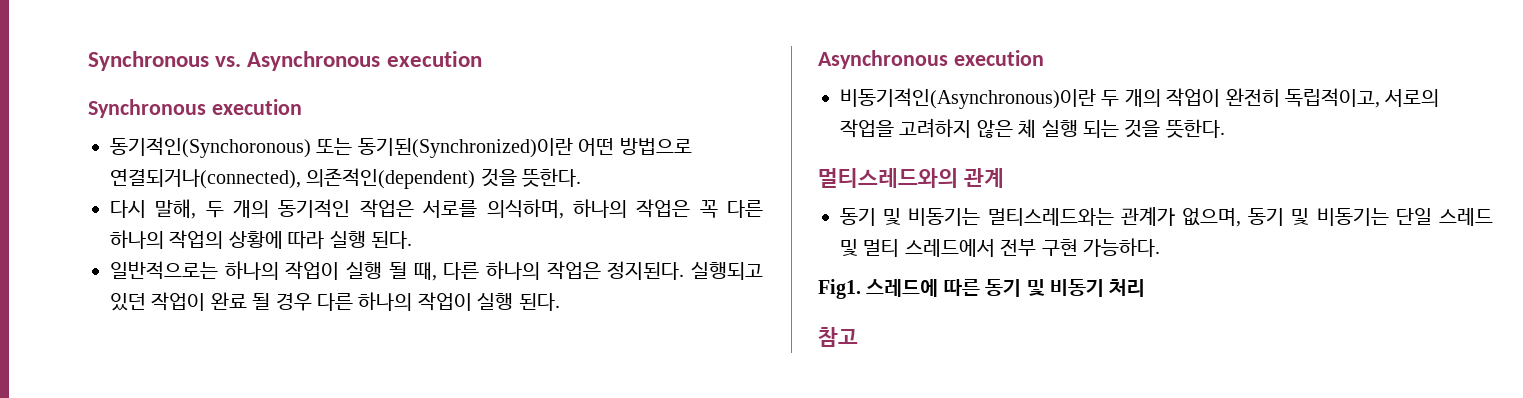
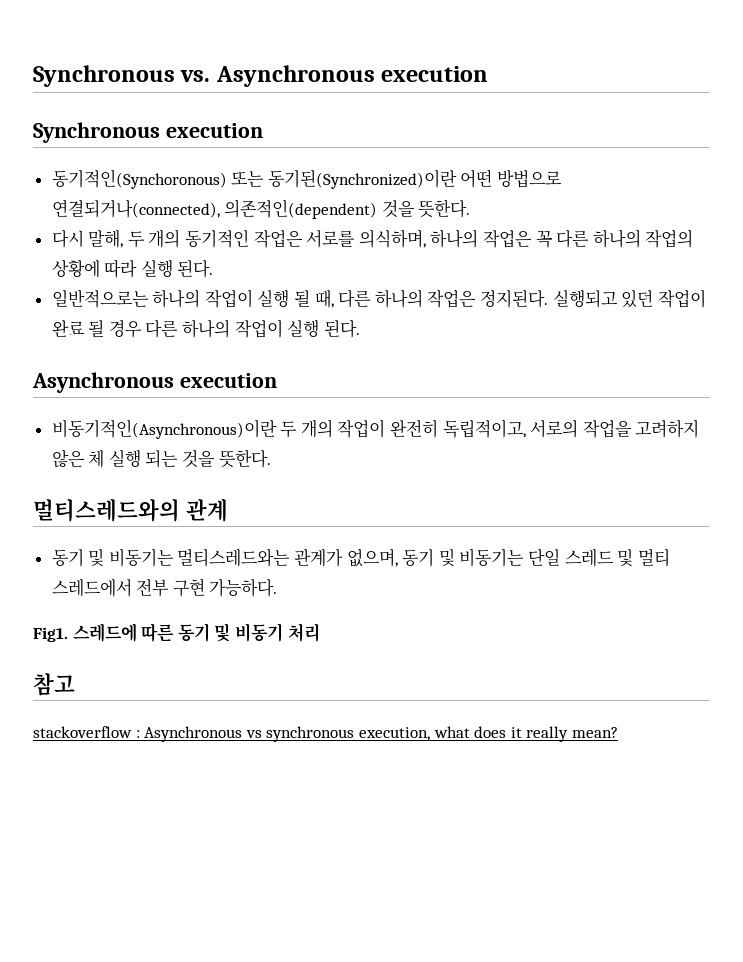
+ stackoverflow : Asynchronous vs synchronous execution, what does it really mean?

